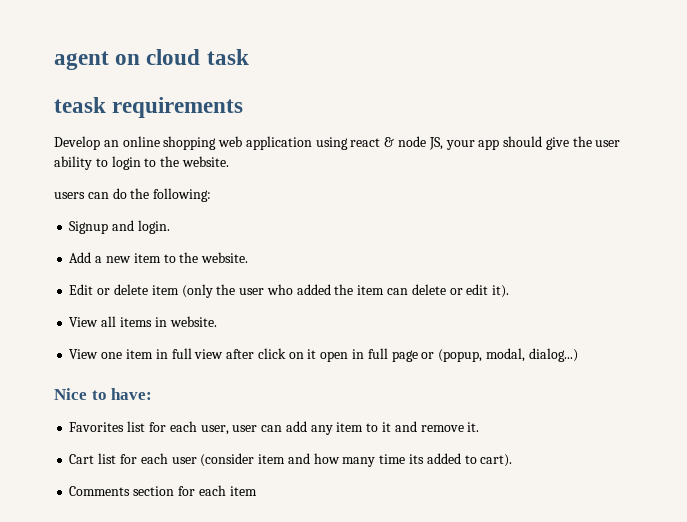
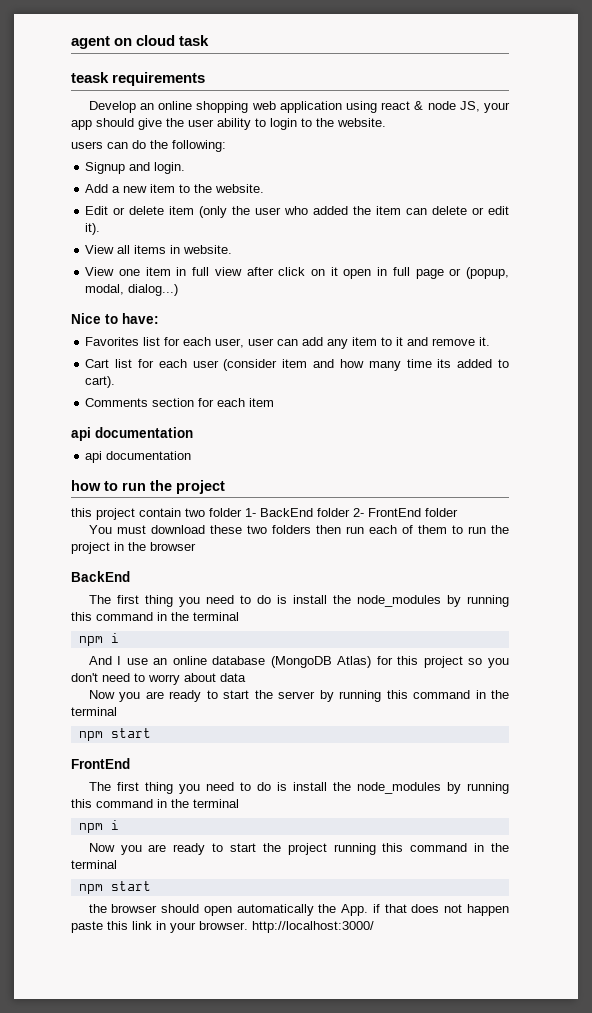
  Comments section for each item
+ api documentation
+ api documentation
+ how to run the project
+ this project contain two folder 1- BackEnd folder 2- FrontEnd folder
+ You must download these two folders then run each of them to run the project in the browser
+ BackEnd
+ The first thing you need to do is install the node_modules by running this command in the terminal
+ npm i
+ And I use an online database (MongoDB Atlas) for this project so you don't need to worry about data
+ Now you are ready to start the server by running this command in the terminal
+ npm start
+ FrontEnd
+ The first thing you need to do is install the node_modules by running this command in the terminal
+ npm i
+ Now you are ready to start the project running this command in the terminal
+ npm start
+ the browser should open automatically the App. if that does not happen paste this link in your browser. http://localhost:3000/

